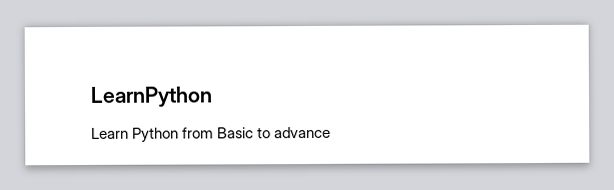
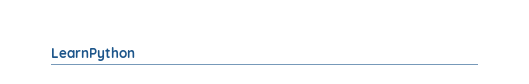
- Learn Python from Basic to advance

